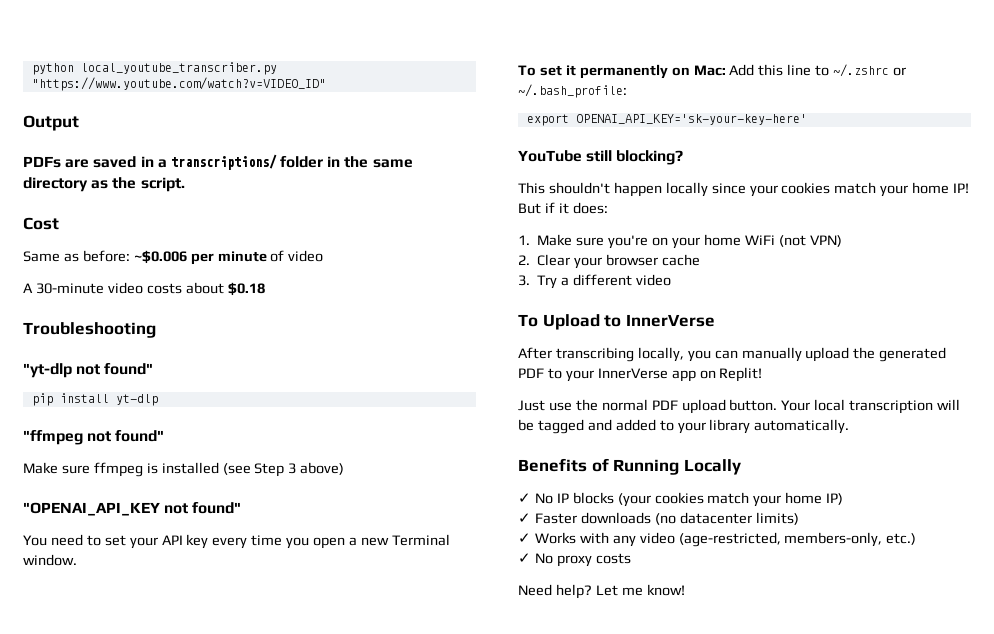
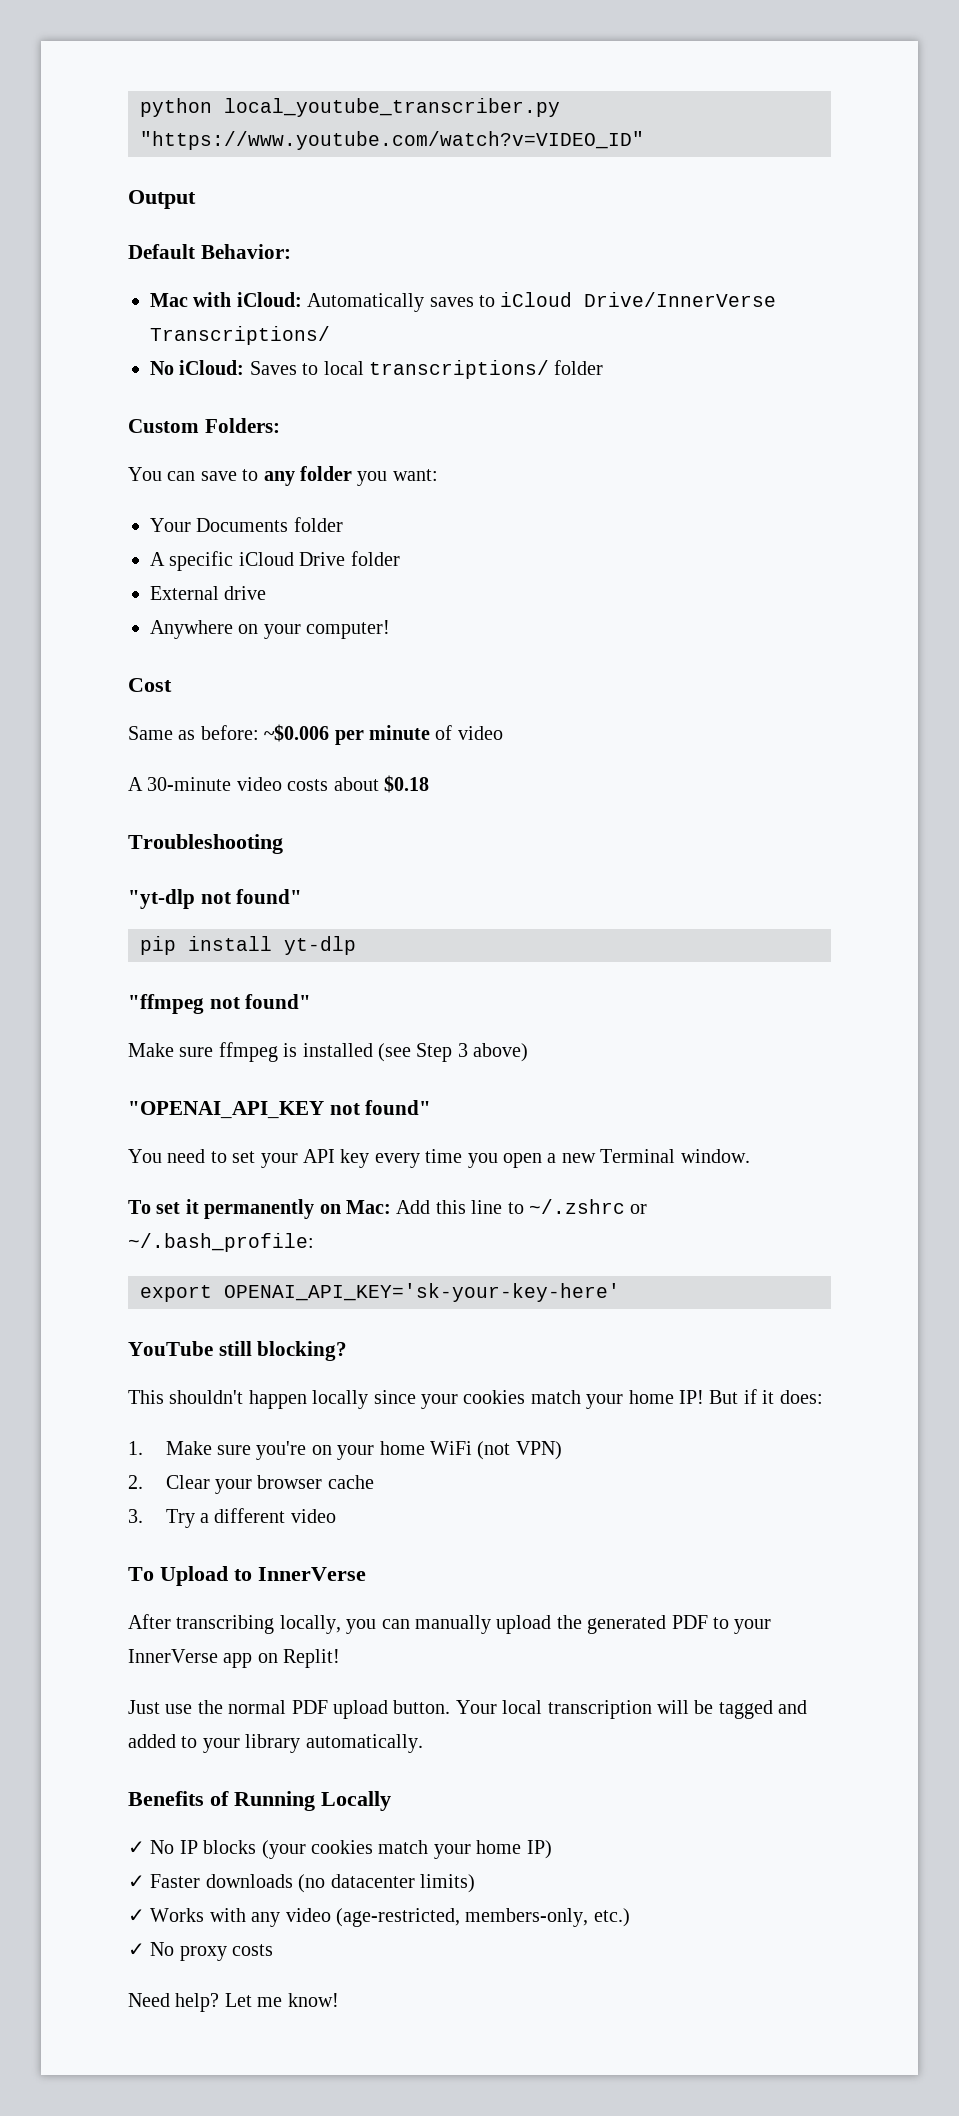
- PDFs are saved in a transcriptions/ folder in the same directory as the script.
+ Default Behavior:
+ Mac with iCloud: Automatically saves to iCloud Drive/InnerVerse Transcriptions/
+ No iCloud: Saves to local transcriptions/ folder
+ Custom Folders:
+ You can save to any folder you want:
+ Your Documents folder
+ A specific iCloud Drive folder
+ External drive
+ Anywhere on your computer!

